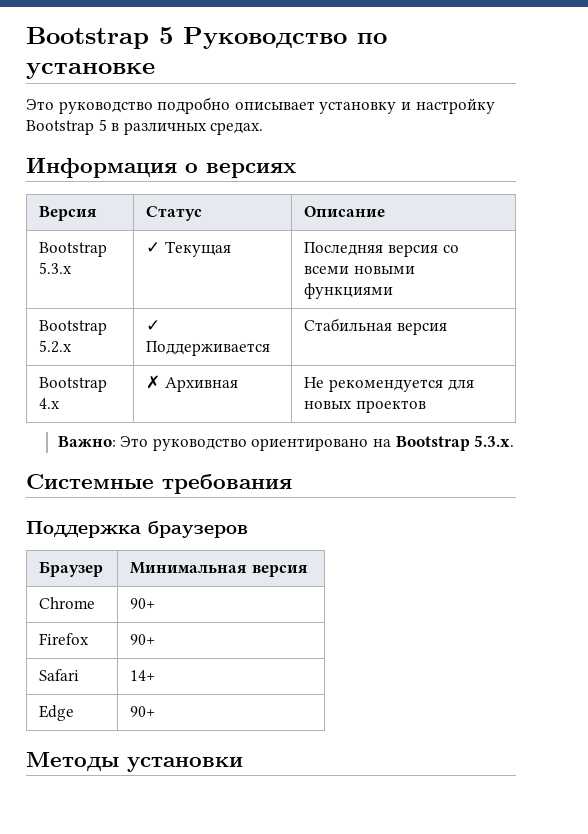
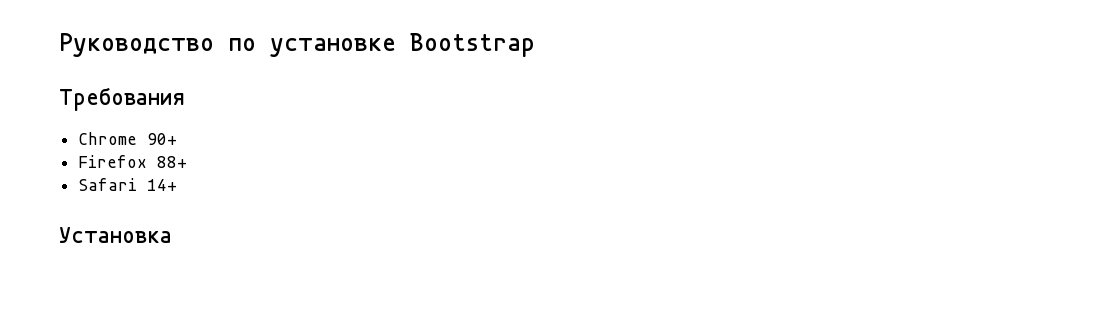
- Bootstrap 5 Руководство по установке
- Это руководство подробно описывает установку и настройку Bootstrap 5 в различных средах.
- Информация о версиях
- Версия | Статус | Описание
- Bootstrap 5.3.x | ✓ Текущая | Последняя версия со всеми новыми функциями
- Bootstrap 5.2.x | ✓ Поддерживается | Стабильная версия
- Bootstrap 4.x | ✗ Архивная | Не рекомендуется для новых проектов
- Важно: Это руководство ориентировано на Bootstrap 5.3.x.
- Системные требования
- Поддержка браузеров
- Браузер | Минимальная версия
- Chrome | 90+
- Firefox | 90+
- Safari | 14+
- Edge | 90+
- Методы установки
+ Руководство по установке Bootstrap
+ Требования
+ Chrome 90+
+ Firefox 88+
+ Safari 14+
+ Установка

